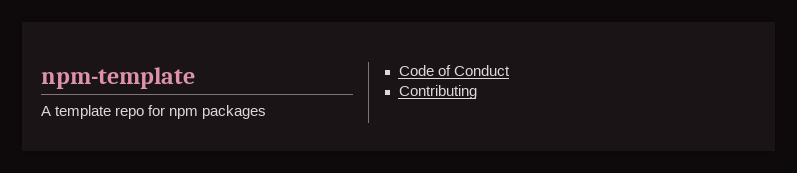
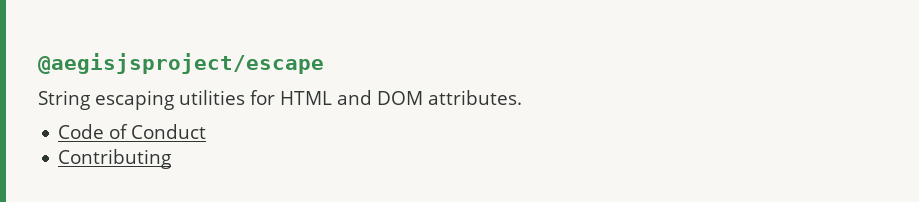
- npm-template
- A template repo for npm packages
+ @aegisjsproject/escape
+ String escaping utilities for HTML and DOM attributes.

